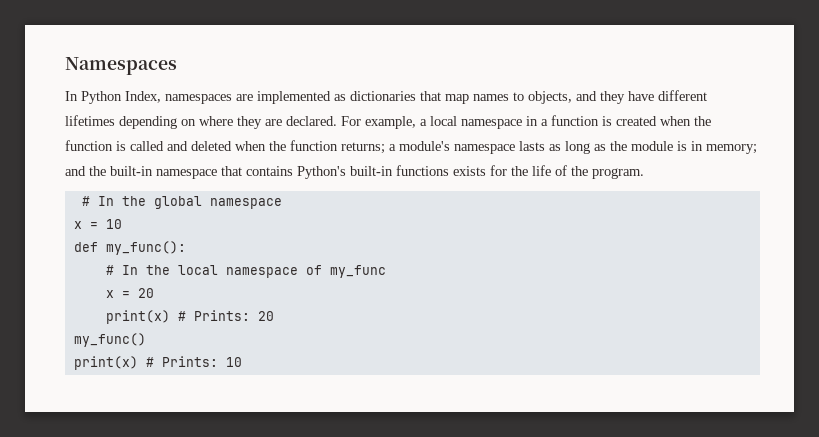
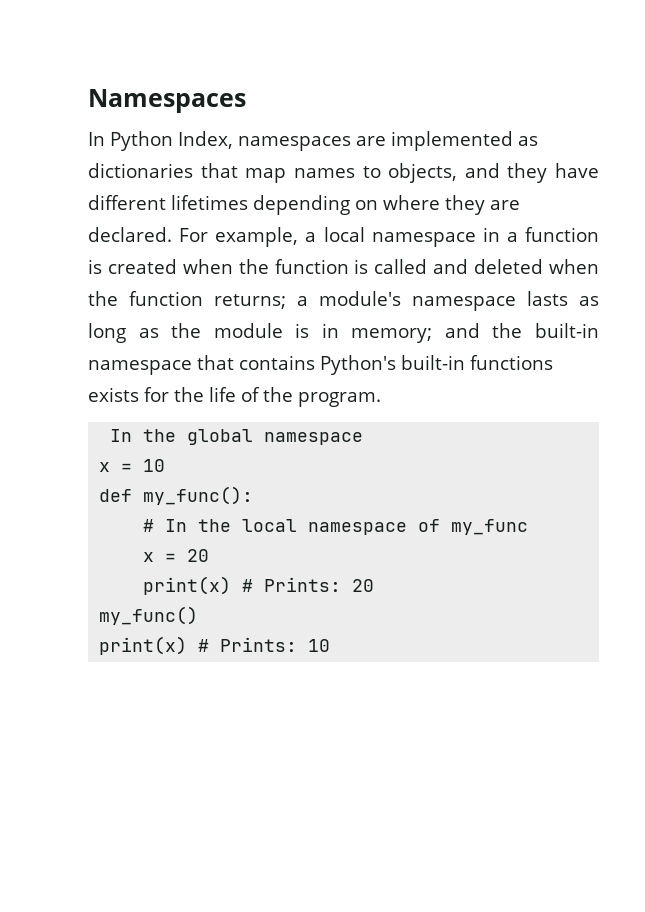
- # In the global namespace
+ In the global namespace

